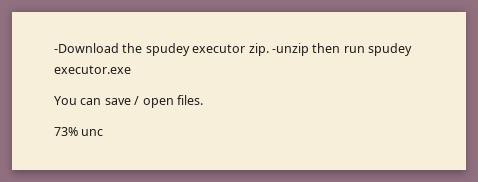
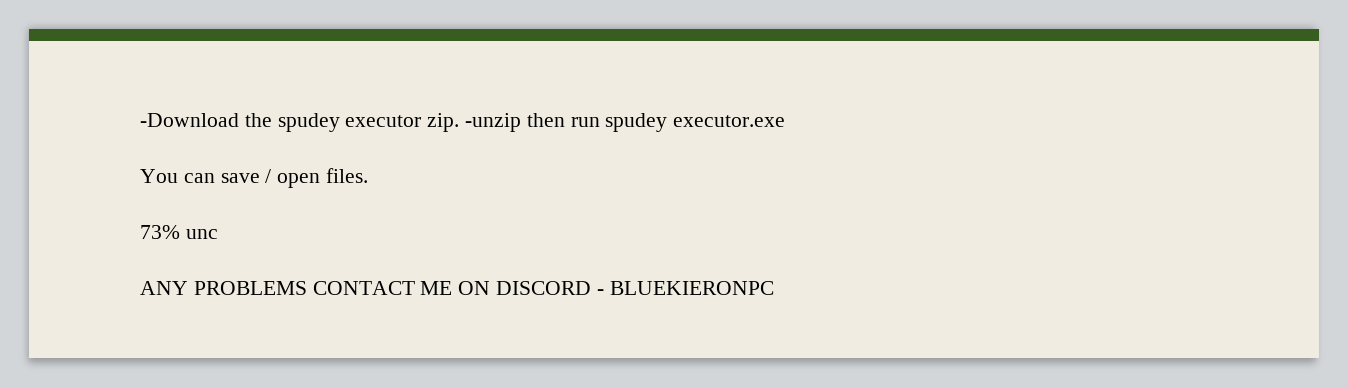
+ ANY PROBLEMS CONTACT ME ON DISCORD - BLUEKIERONPC

